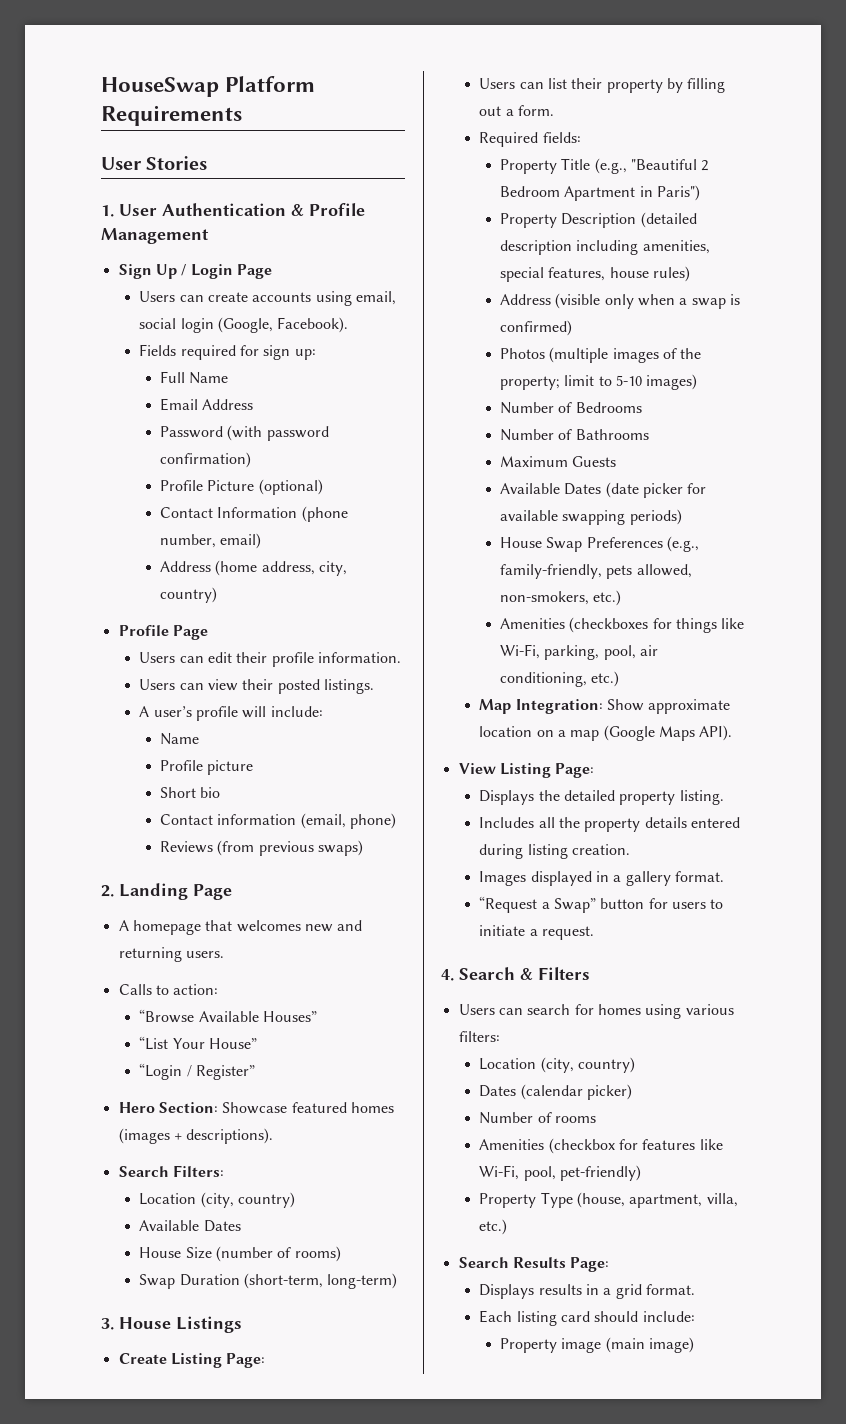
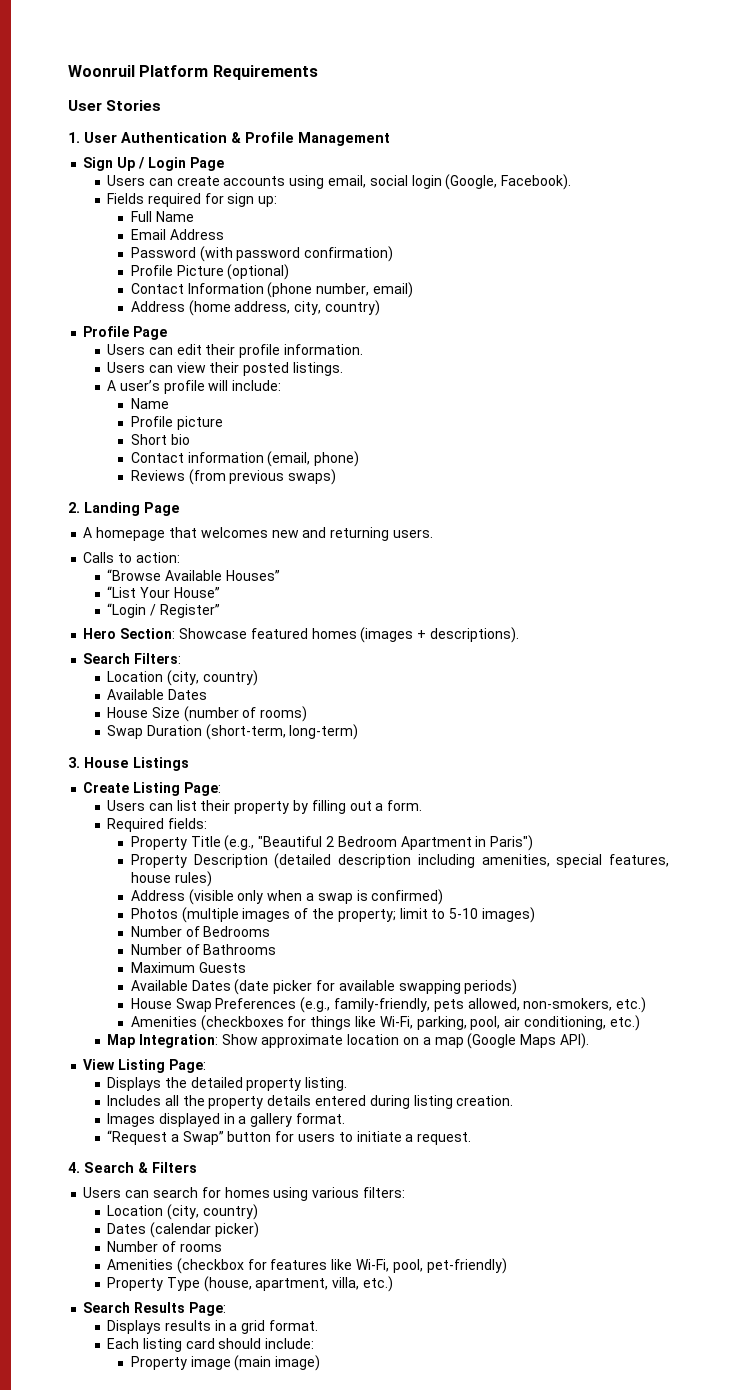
- HouseSwap Platform Requirements
+ Woonruil Platform Requirements

